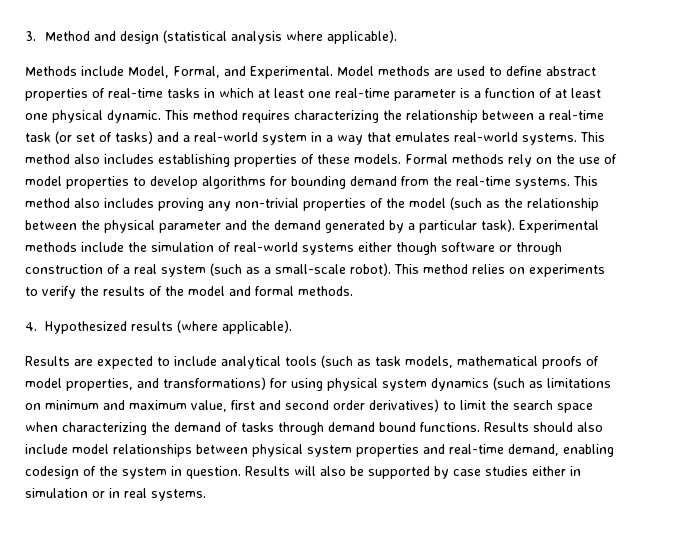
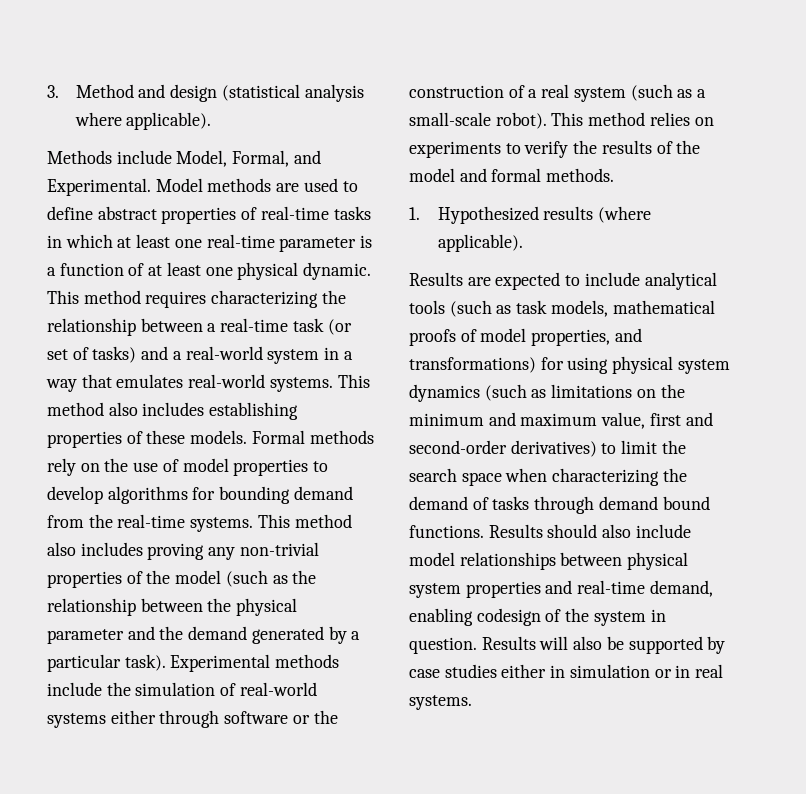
- Experimental methods include the simulation of real-world systems either though software or through construction of a real system (such as a small-scale robot).
+ Experimental methods include the simulation of real-world systems either through software or the construction of a real system (such as a small-scale robot).
- 4. Hypothesized results (where applicable).
+ 1. Hypothesized results (where applicable).
- Results are expected to include analytical tools (such as task models, mathematical proofs of model properties, and transformations) for using physical system dynamics (such as limitations on minimum and maximum value, first and second order derivatives) to limit the search space when characterizing the demand of tasks through demand bound functions.
+ Results are expected to include analytical tools (such as task models, mathematical proofs of model properties, and transformations) for using physical system dynamics (such as limitations on the minimum and maximum value, first and second-order derivatives) to limit the search space when characterizing the demand of tasks through demand bound functions.

